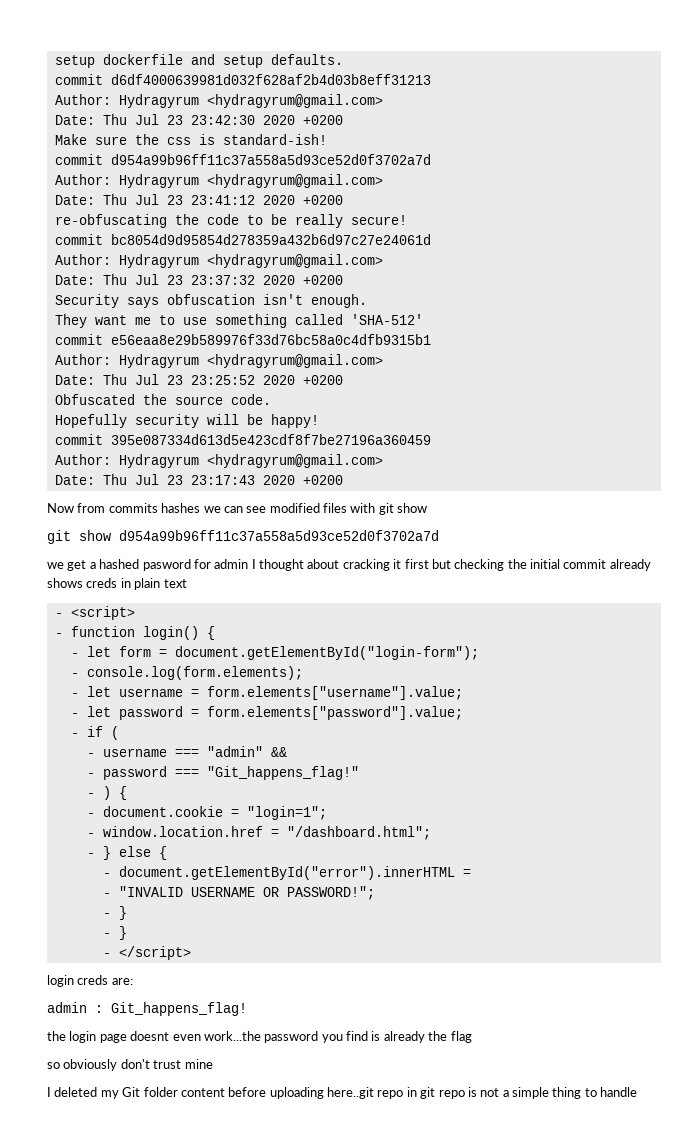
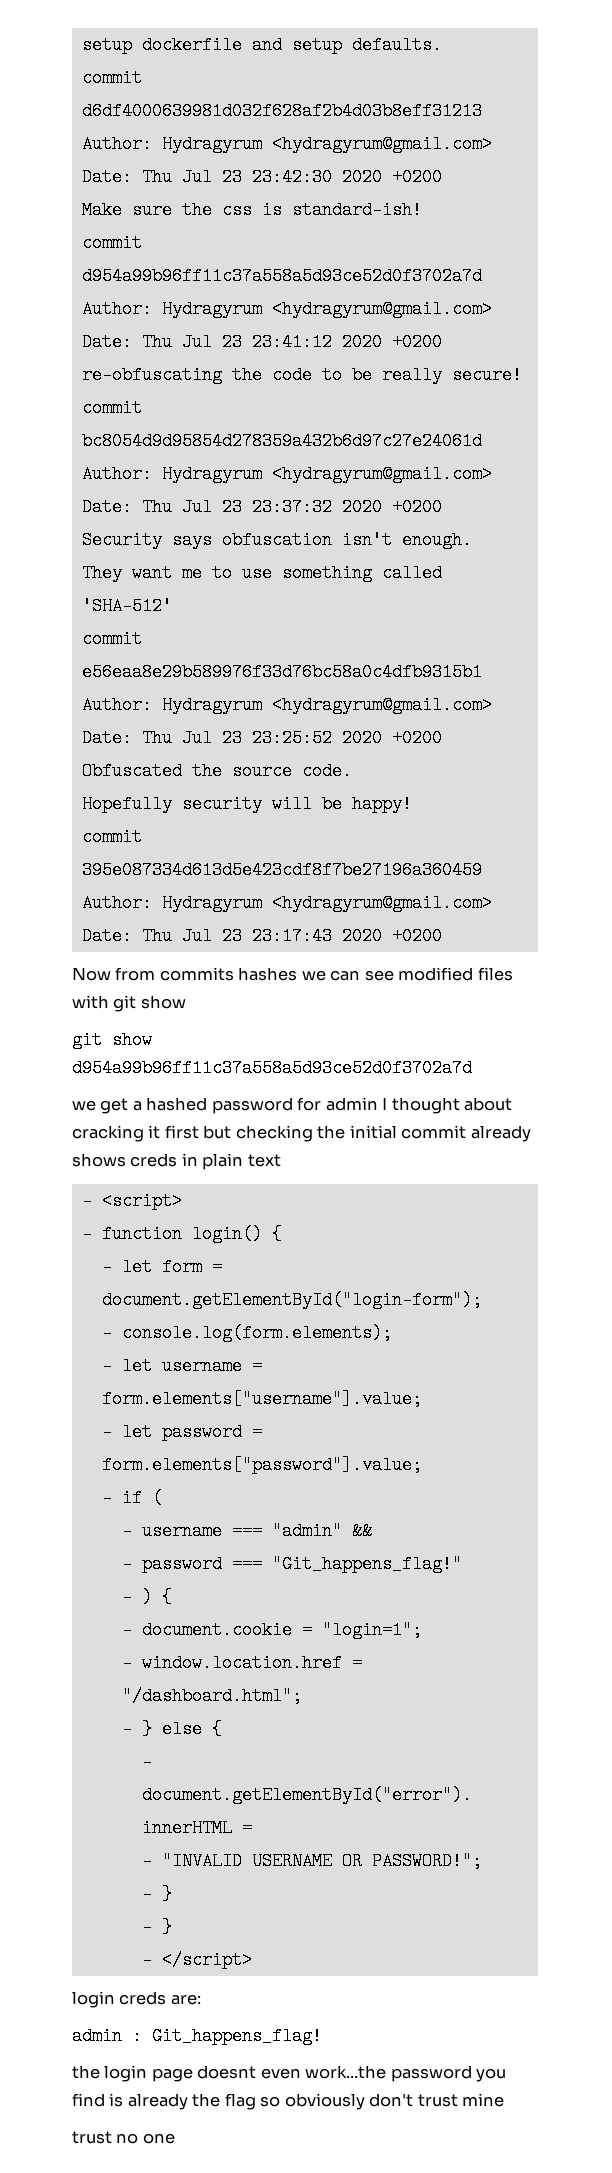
- we get a hashed pasword for admin I thought about cracking it first but checking the initial commit already shows creds in plain text
+ we get a hashed password for admin I thought about cracking it first but checking the initial commit already shows creds in plain text
- the login page doesnt even work...the password you find is already the flag
- so obviously don't trust mine
+ the login page doesnt even work...the password you find is already the flag so obviously don't trust mine
- I deleted my Git folder content before uploading here..git repo in git repo is not a simple thing to handle
+ trust no one

